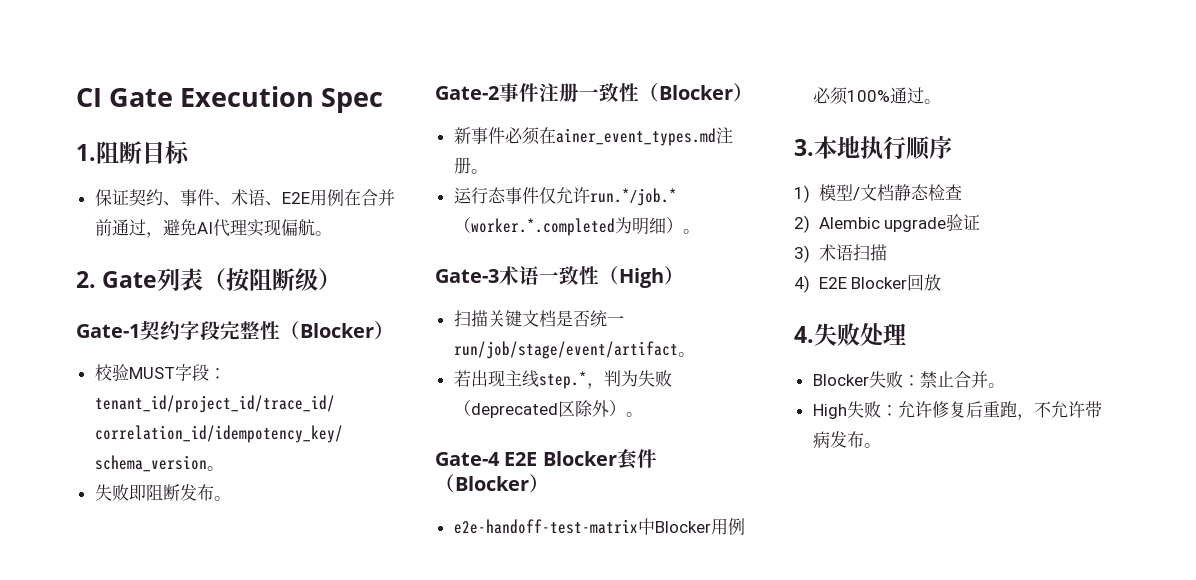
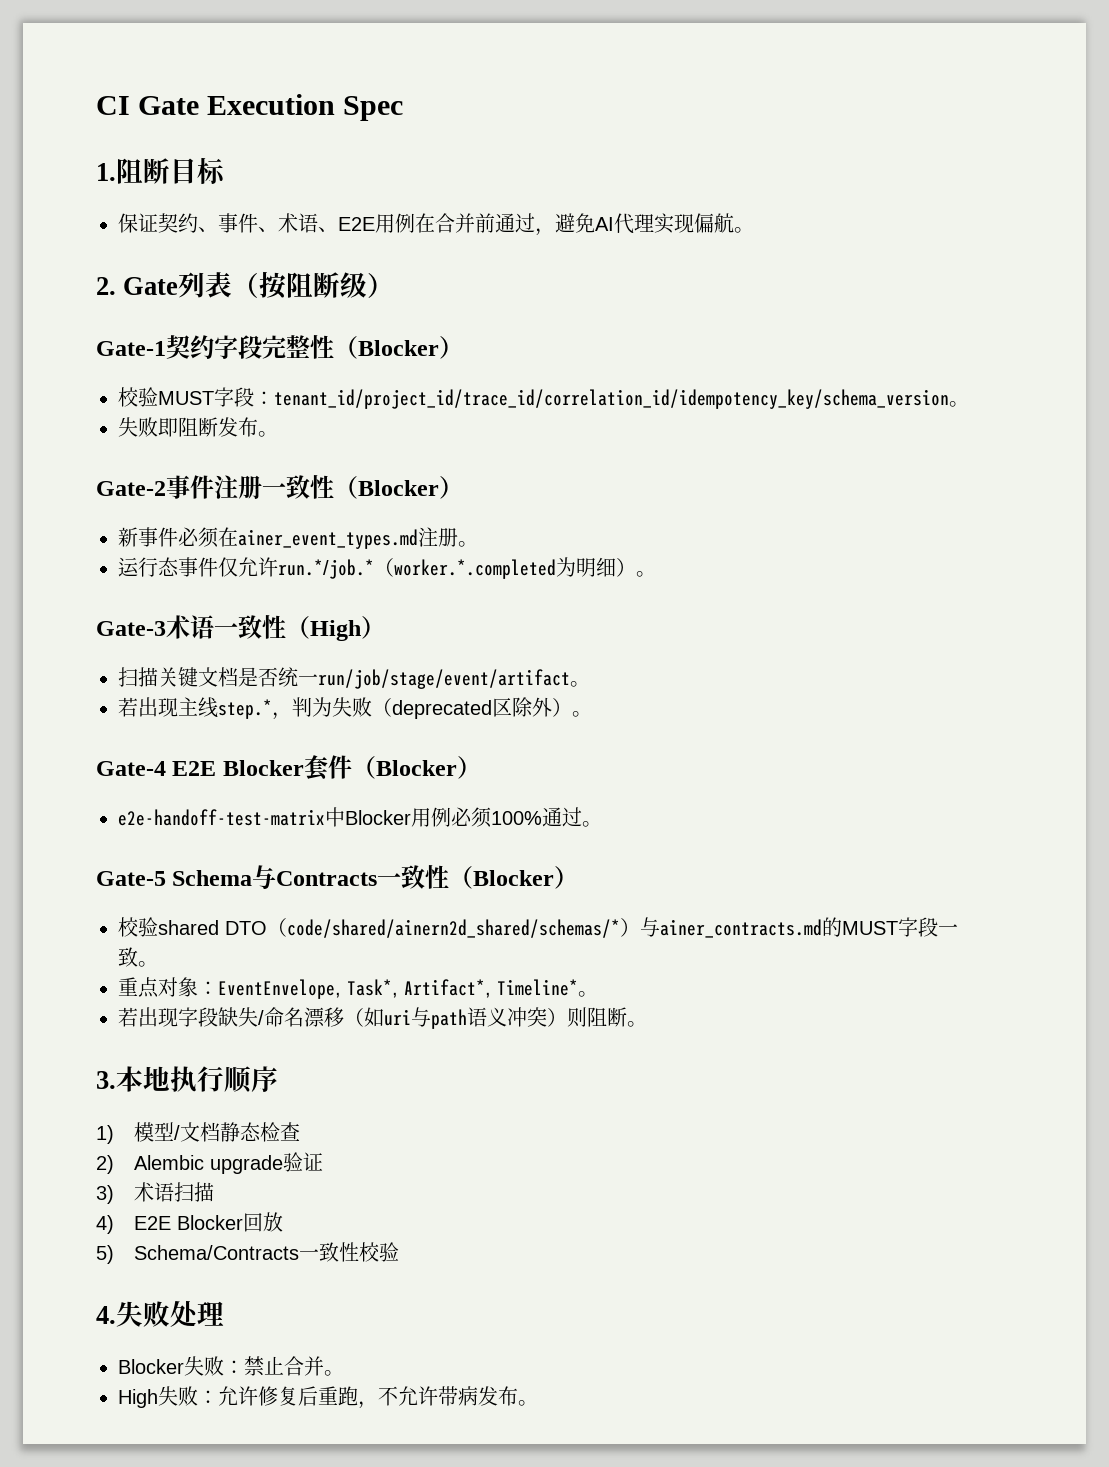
+ Gate-5 Schema与Contracts一致性（Blocker）
+ 校验shared DTO（code/shared/ainern2d_shared/schemas/*）与ainer_contracts.md的MUST字段一致。
+ 重点对象：EventEnvelope, Task*, Artifact*, Timeline*。
+ 若出现字段缺失/命名漂移（如uri与path语义冲突）则阻断。
+ 5) Schema/Contracts一致性校验

